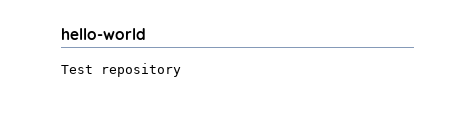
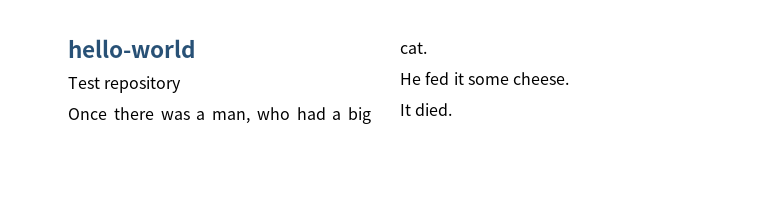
+ Once there was a man, who had a big cat.
+ He fed it some cheese.
+ It died.

